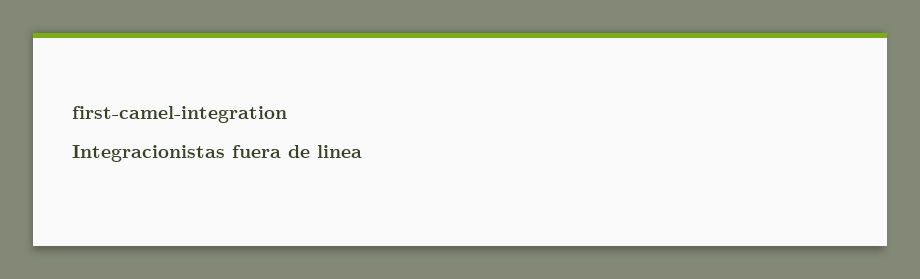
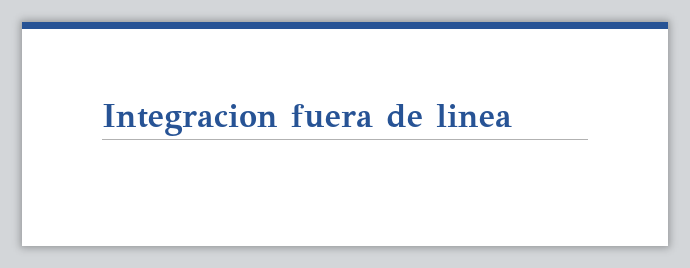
- first-camel-integration
- Integracionistas fuera de linea
+ Integracion fuera de linea

